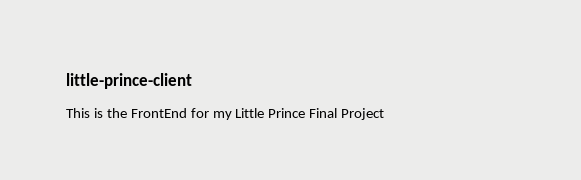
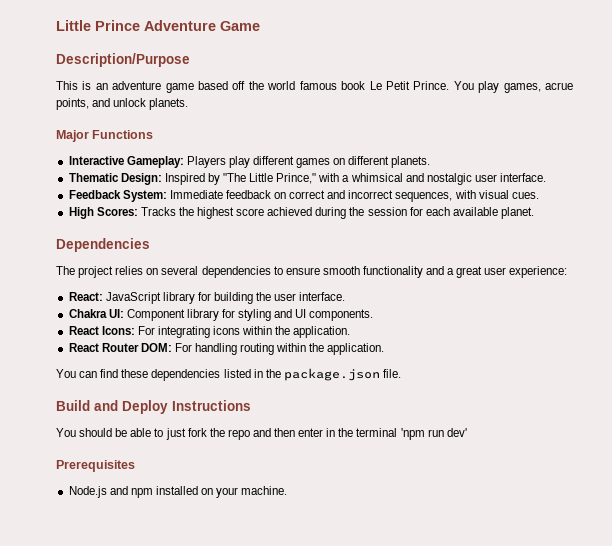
- little-prince-client
- This is the FrontEnd for my Little Prince Final Project
+ Little Prince Adventure Game
+ Description/Purpose
+ This is an adventure game based off the world famous book Le Petit Prince. You play games, acrue points, and unlock planets.
+ Major Functions
+ Interactive Gameplay: Players play different games on different planets.
+ Thematic Design: Inspired by "The Little Prince," with a whimsical and nostalgic user interface.
+ Feedback System: Immediate feedback on correct and incorrect sequences, with visual cues.
+ High Scores: Tracks the highest score achieved during the session for each available planet.
+ Dependencies
+ The project relies on several dependencies to ensure smooth functionality and a great user experience:
+ React: JavaScript library for building the user interface.
+ Chakra UI: Component library for styling and UI components.
+ React Icons: For integrating icons within the application.
+ React Router DOM: For handling routing within the application.
+ You can find these dependencies listed in the package.json file.
+ Build and Deploy Instructions
+ You should be able to just fork the repo and then enter in the terminal 'npm run dev'
+ Prerequisites
+ Node.js and npm installed on your machine.

